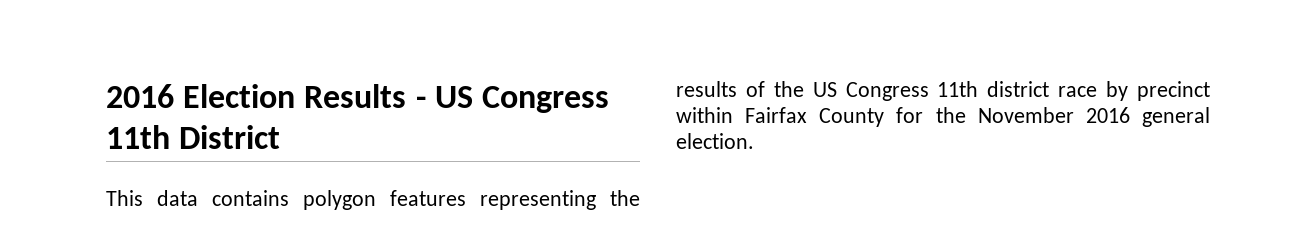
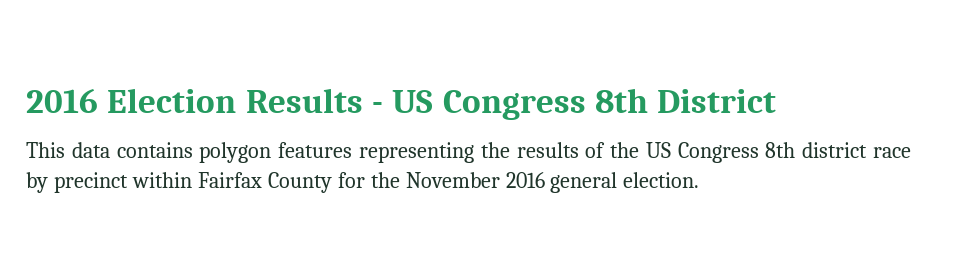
- 2016 Election Results - US Congress 11th District
+ 2016 Election Results - US Congress 8th District
- This data contains polygon features representing the results of the US Congress 11th district race by precinct within Fairfax County for the November 2016 general election.
+ This data contains polygon features representing the results of the US Congress 8th district race by precinct within Fairfax County for the November 2016 general election.

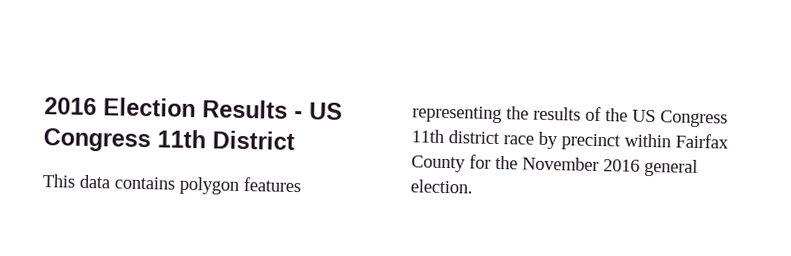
- 2016 Election Results - US Congress 8th District
+ 2016 Election Results - US Congress 11th District
- This data contains polygon features representing the results of the US Congress 8th district race by precinct within Fairfax County for the November 2016 general election.
+ This data contains polygon features representing the results of the US Congress 11th district race by precinct within Fairfax County for the November 2016 general election.

